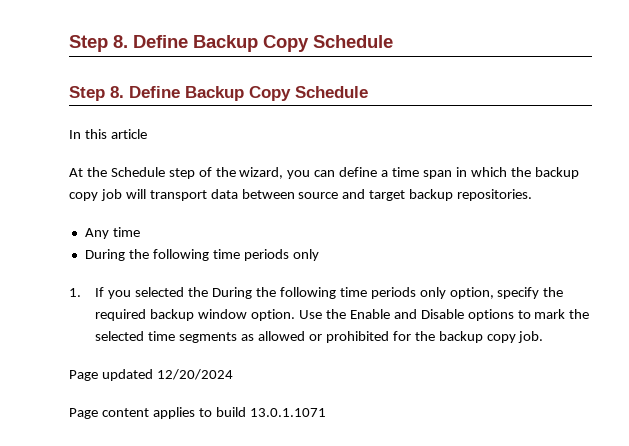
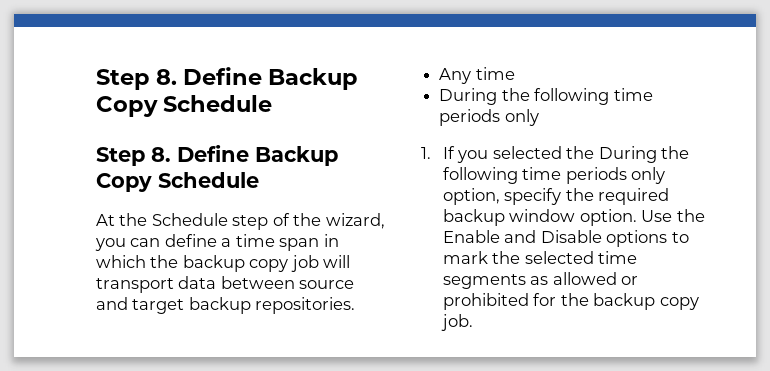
- In this article
- Page updated 12/20/2024
- Page content applies to build 13.0.1.1071

